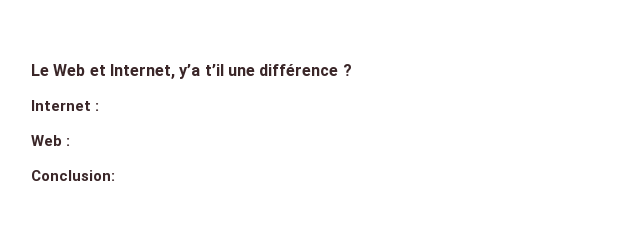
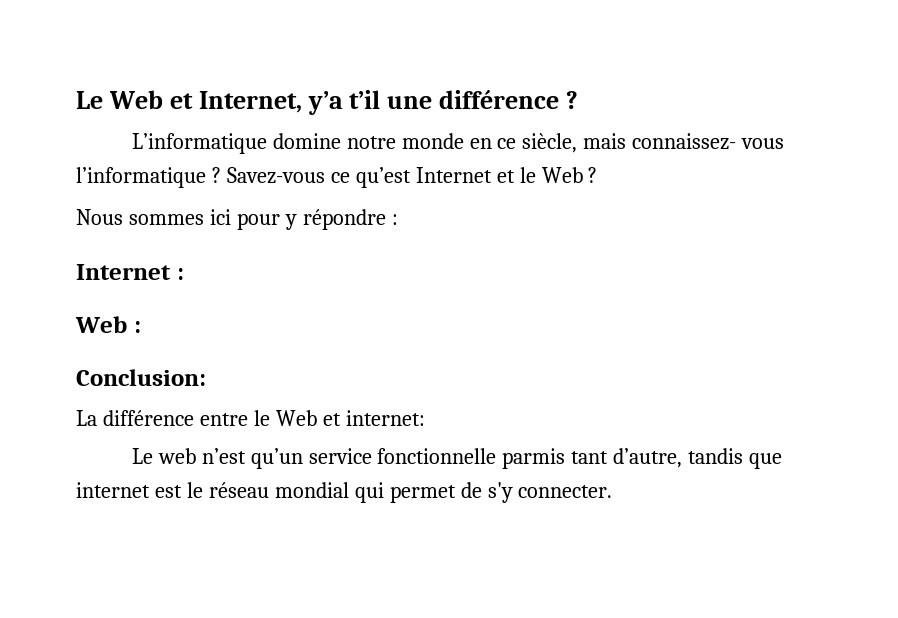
+ L’informatique domine notre monde en ce siècle, mais connaissez- vous l’informatique ? Savez-vous ce qu’est Internet et le Web ?
+ Nous sommes ici pour y répondre :
+ La différence entre le Web et internet:
+ Le web n’est qu’un service fonctionnelle parmis tant d’autre, tandis que internet est le réseau mondial qui permet de s'y connecter.

